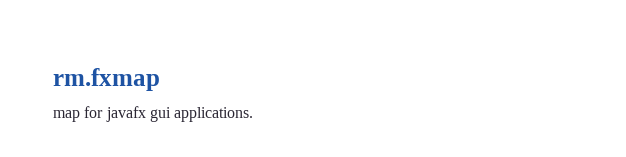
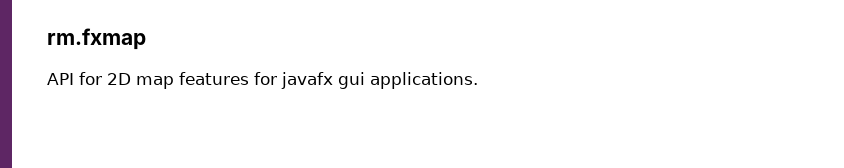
- map for javafx gui applications.
+ API for 2D map features for javafx gui applications.

